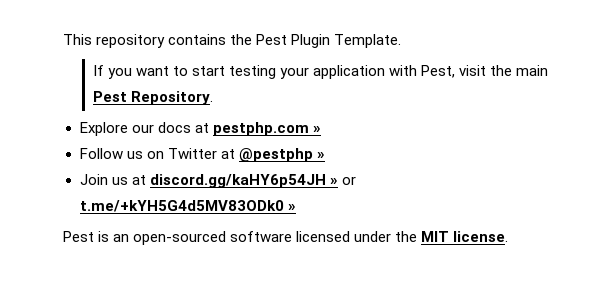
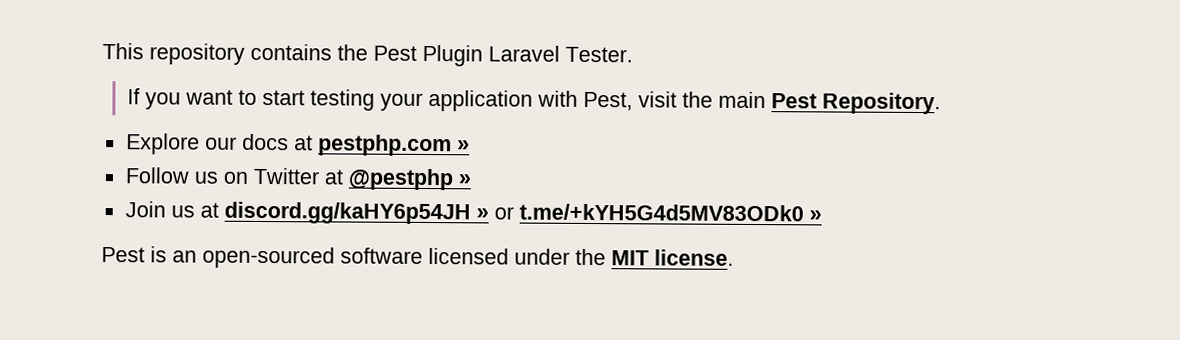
- This repository contains the Pest Plugin Template.
+ This repository contains the Pest Plugin Laravel Tester.

